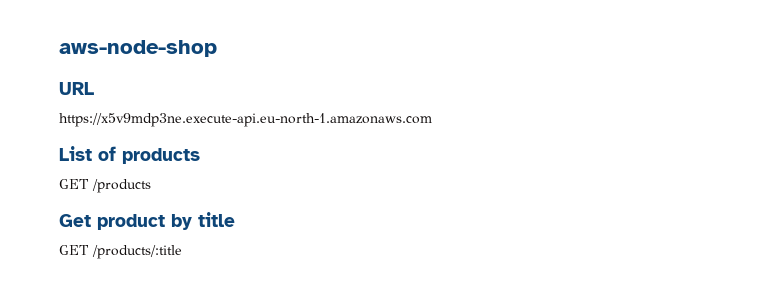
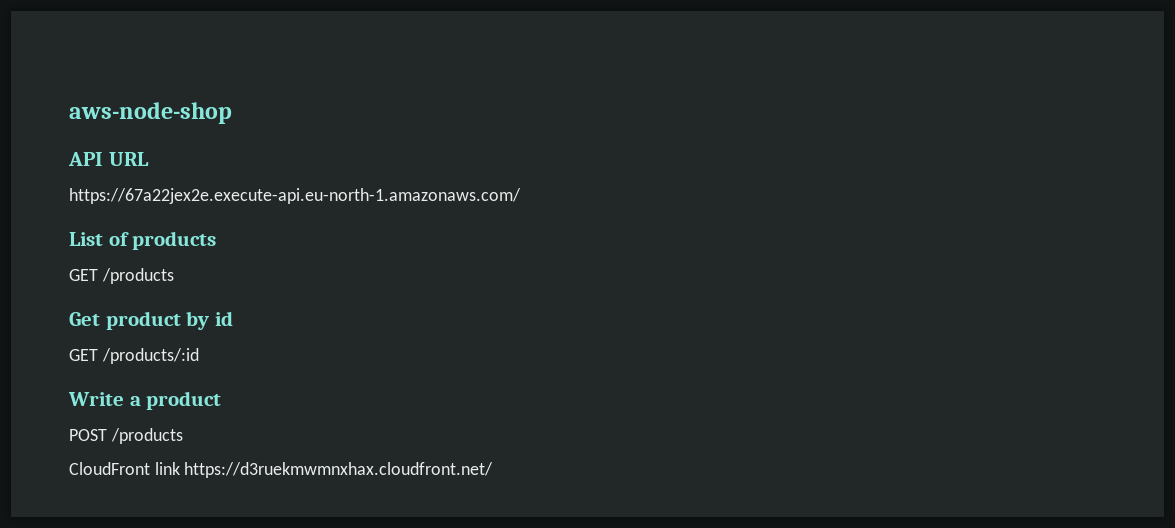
- URL
+ API URL
- https://x5v9mdp3ne.execute-api.eu-north-1.amazonaws.com
+ https://67a22jex2e.execute-api.eu-north-1.amazonaws.com/
- Get product by title
- GET /products/:title
+ Get product by id
+ GET /products/:id
+ Write a product
+ POST /products
+ CloudFront link https://d3ruekmwmnxhax.cloudfront.net/

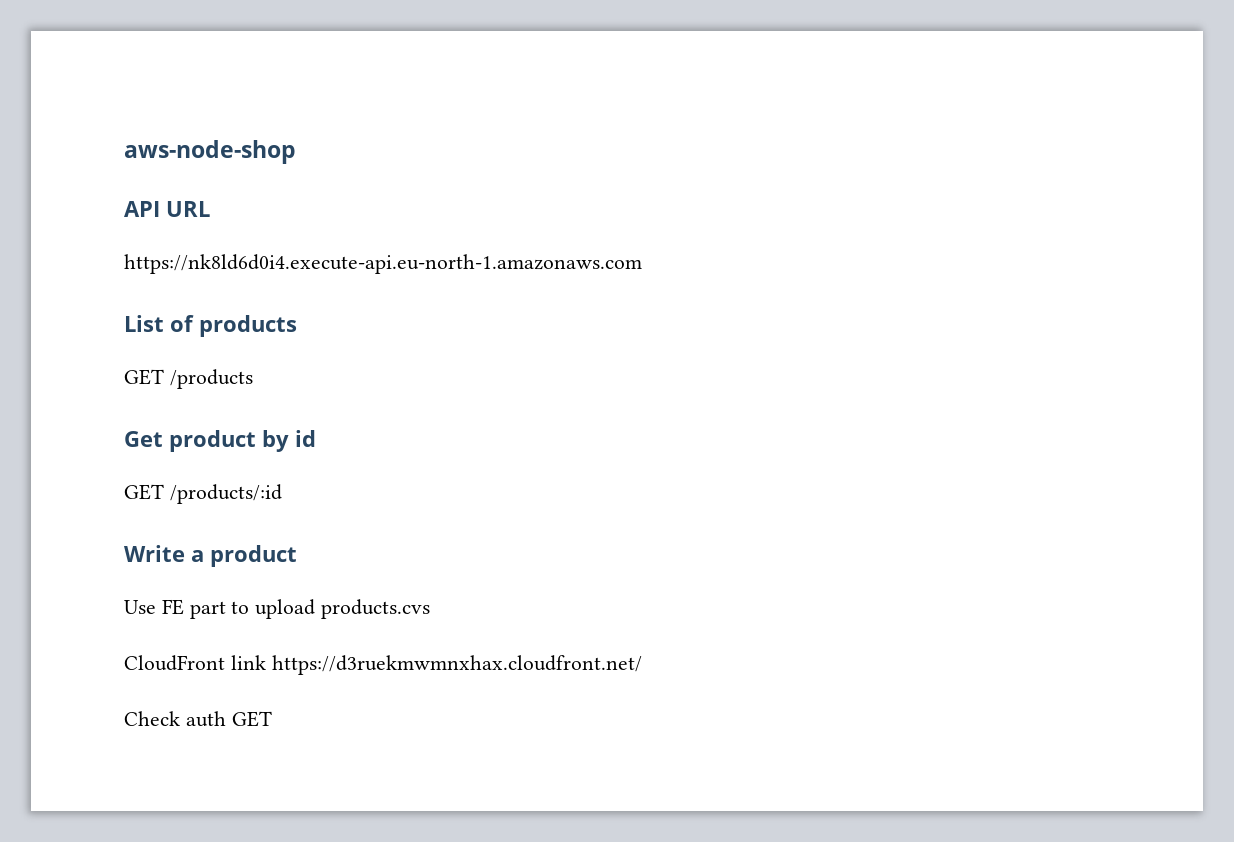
- https://67a22jex2e.execute-api.eu-north-1.amazonaws.com/
+ https://nk8ld6d0i4.execute-api.eu-north-1.amazonaws.com
- POST /products
+ Use FE part to upload products.cvs
+ Check auth GET

